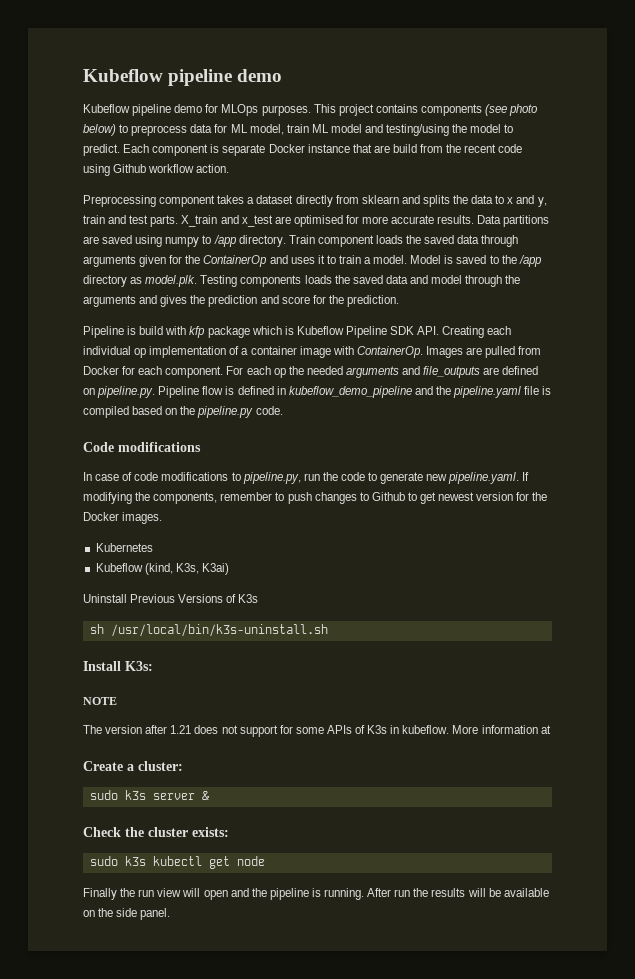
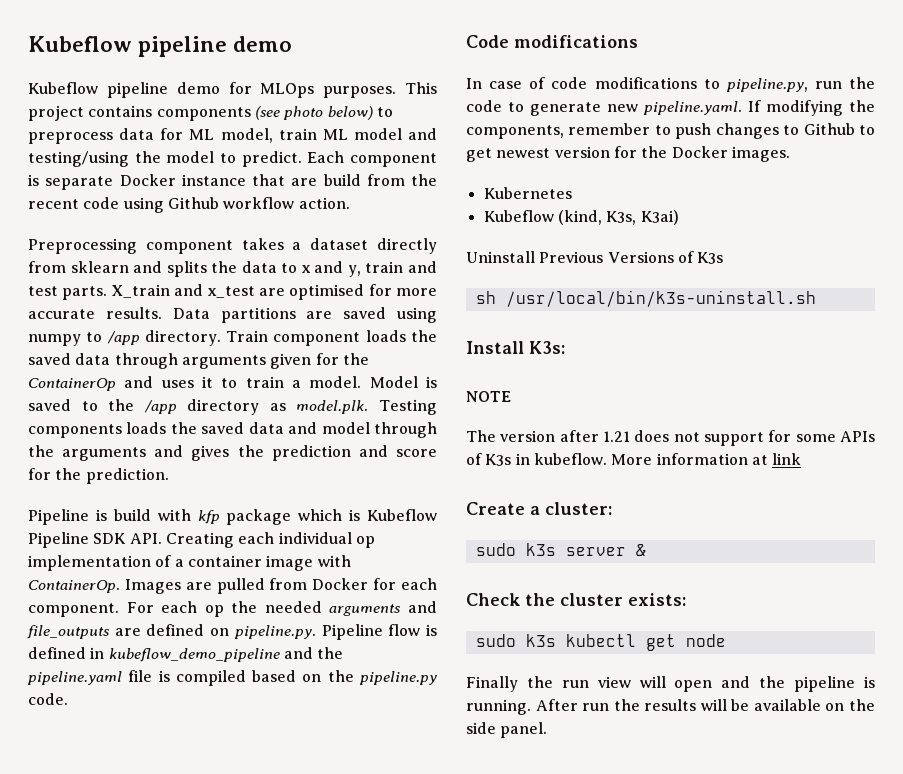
- More information at
+ More information at link

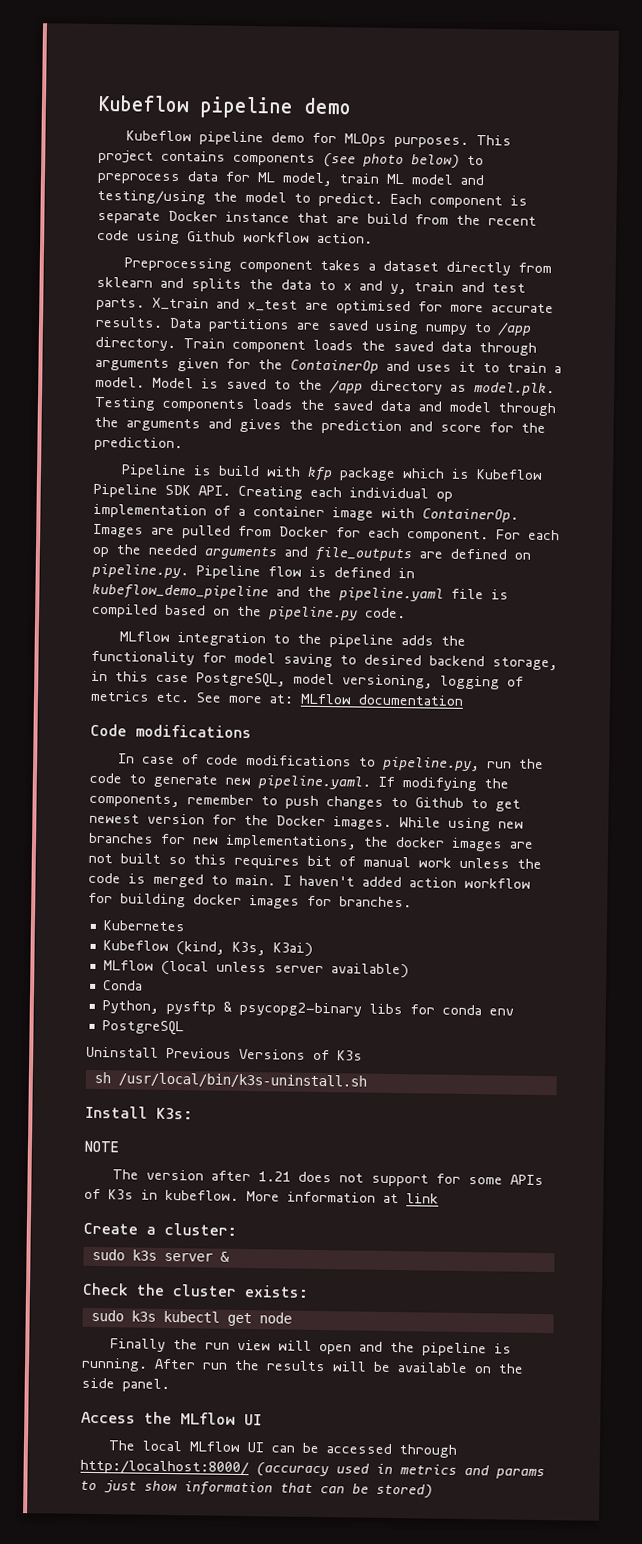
+ MLflow integration to the pipeline adds the functionality for model saving to desired backend storage, in this case PostgreSQL, model versioning, logging of metrics etc. See more at: MLflow documentation
+ While using new branches for new implementations, the docker images are not built so this requires bit of manual work unless the code is merged to main. I haven't added action workflow for building docker images for branches.
+ MLflow (local unless server available)
+ Conda
+ Python, pysftp & psycopg2-binary libs for conda env
+ PostgreSQL
+ Access the MLflow UI
+ The local MLflow UI can be accessed through http:/localhost:8000/ (accuracy used in metrics and params to just show information that can be stored)

